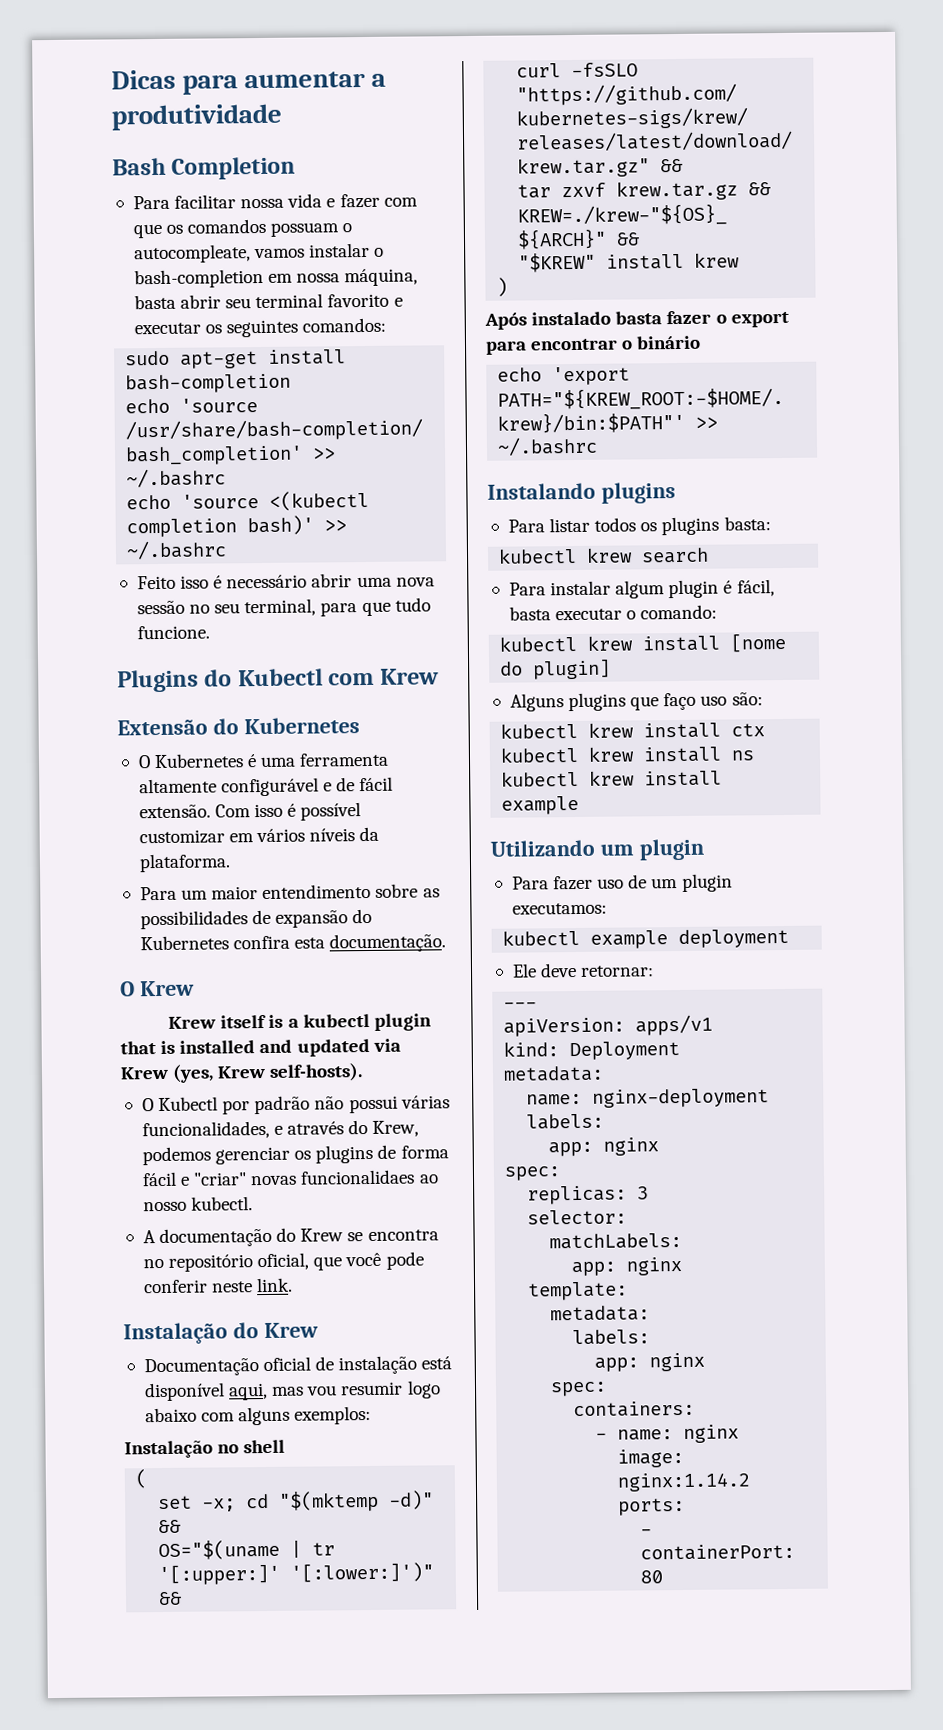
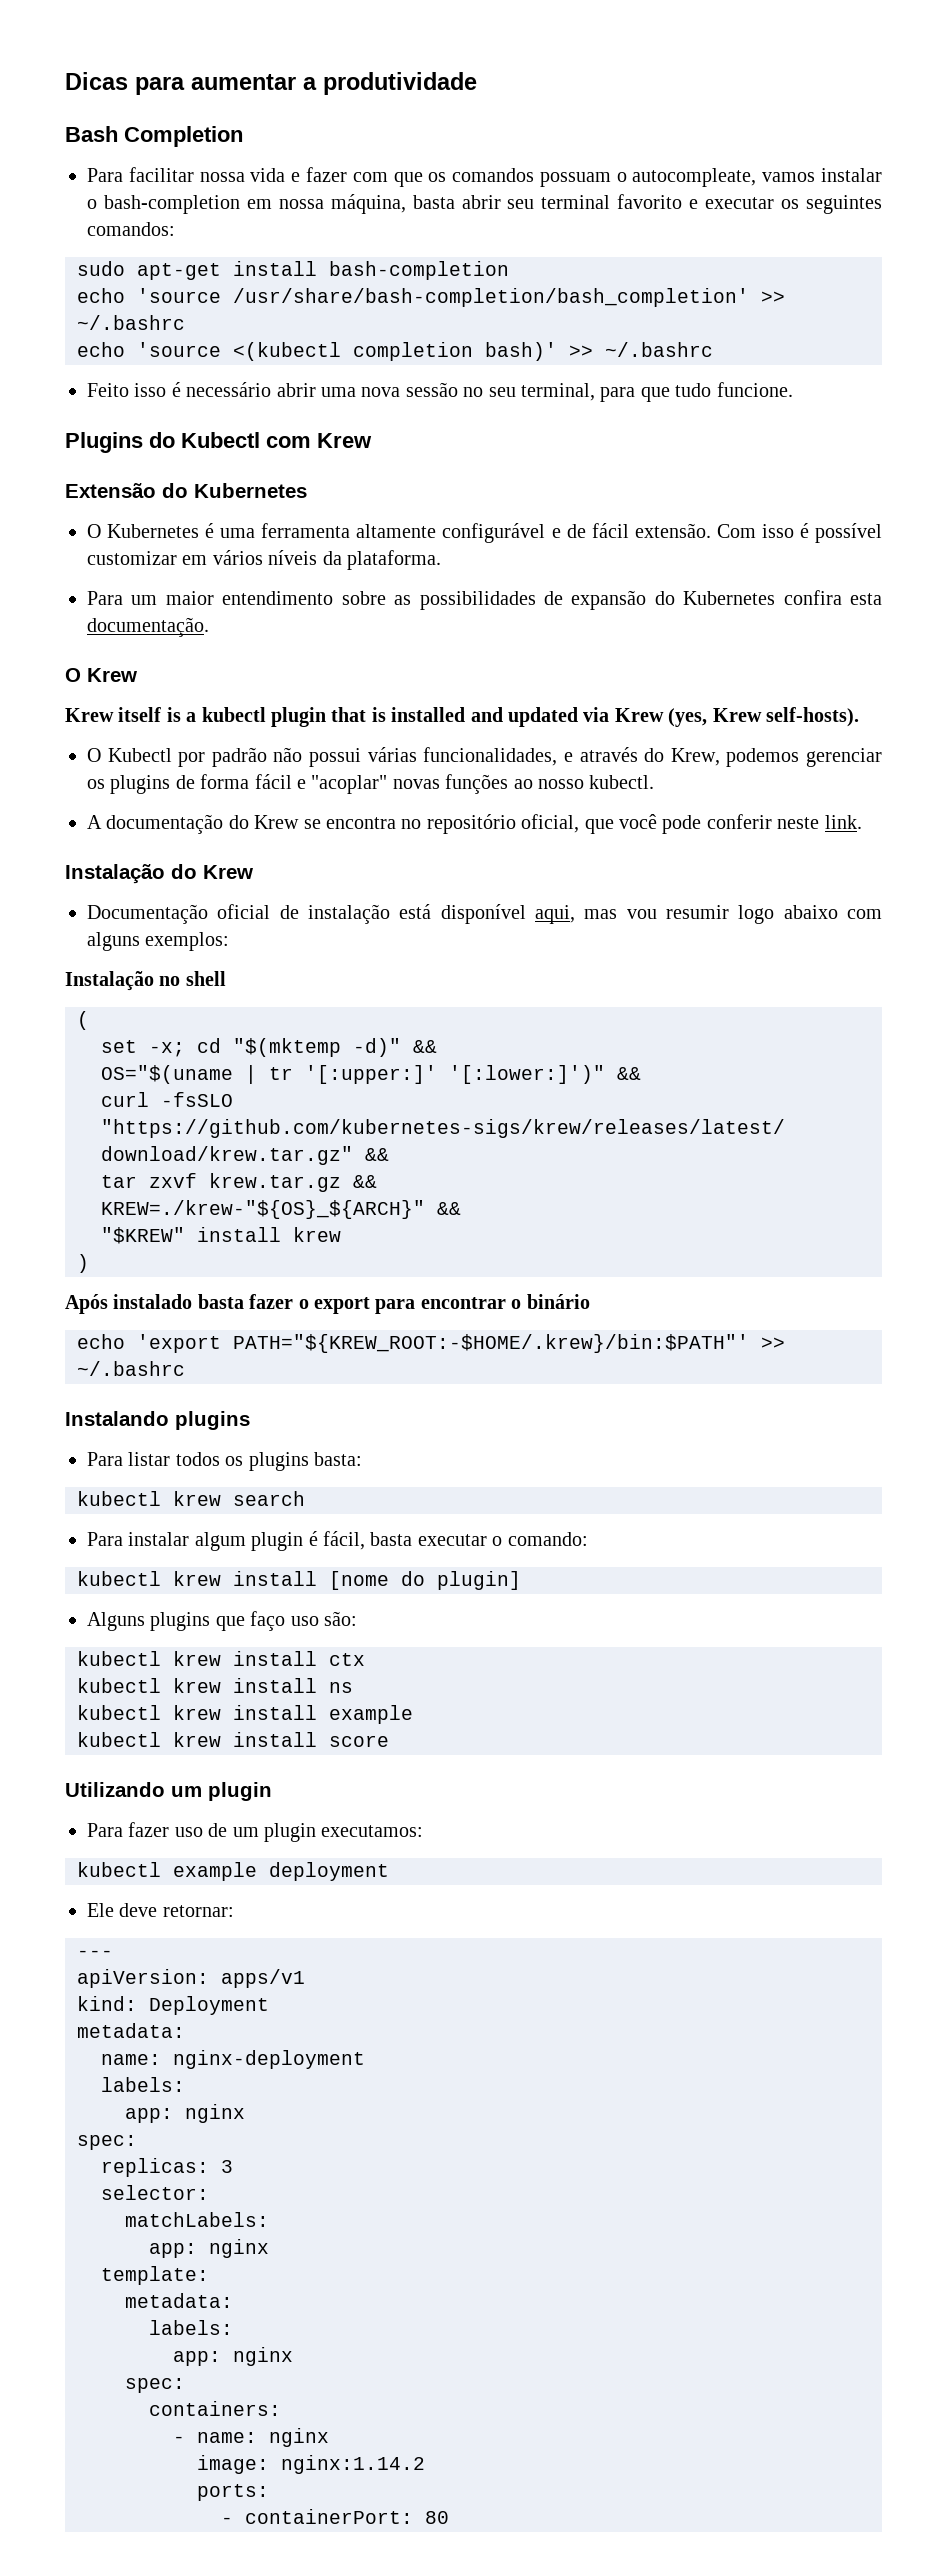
- O Kubectl por padrão não possui várias funcionalidades, e através do Krew, podemos gerenciar os plugins de forma fácil e "criar" novas funcionalidaes ao nosso kubectl.
+ O Kubectl por padrão não possui várias funcionalidades, e através do Krew, podemos gerenciar os plugins de forma fácil e "acoplar" novas funções ao nosso kubectl.
+ kubectl krew install score

